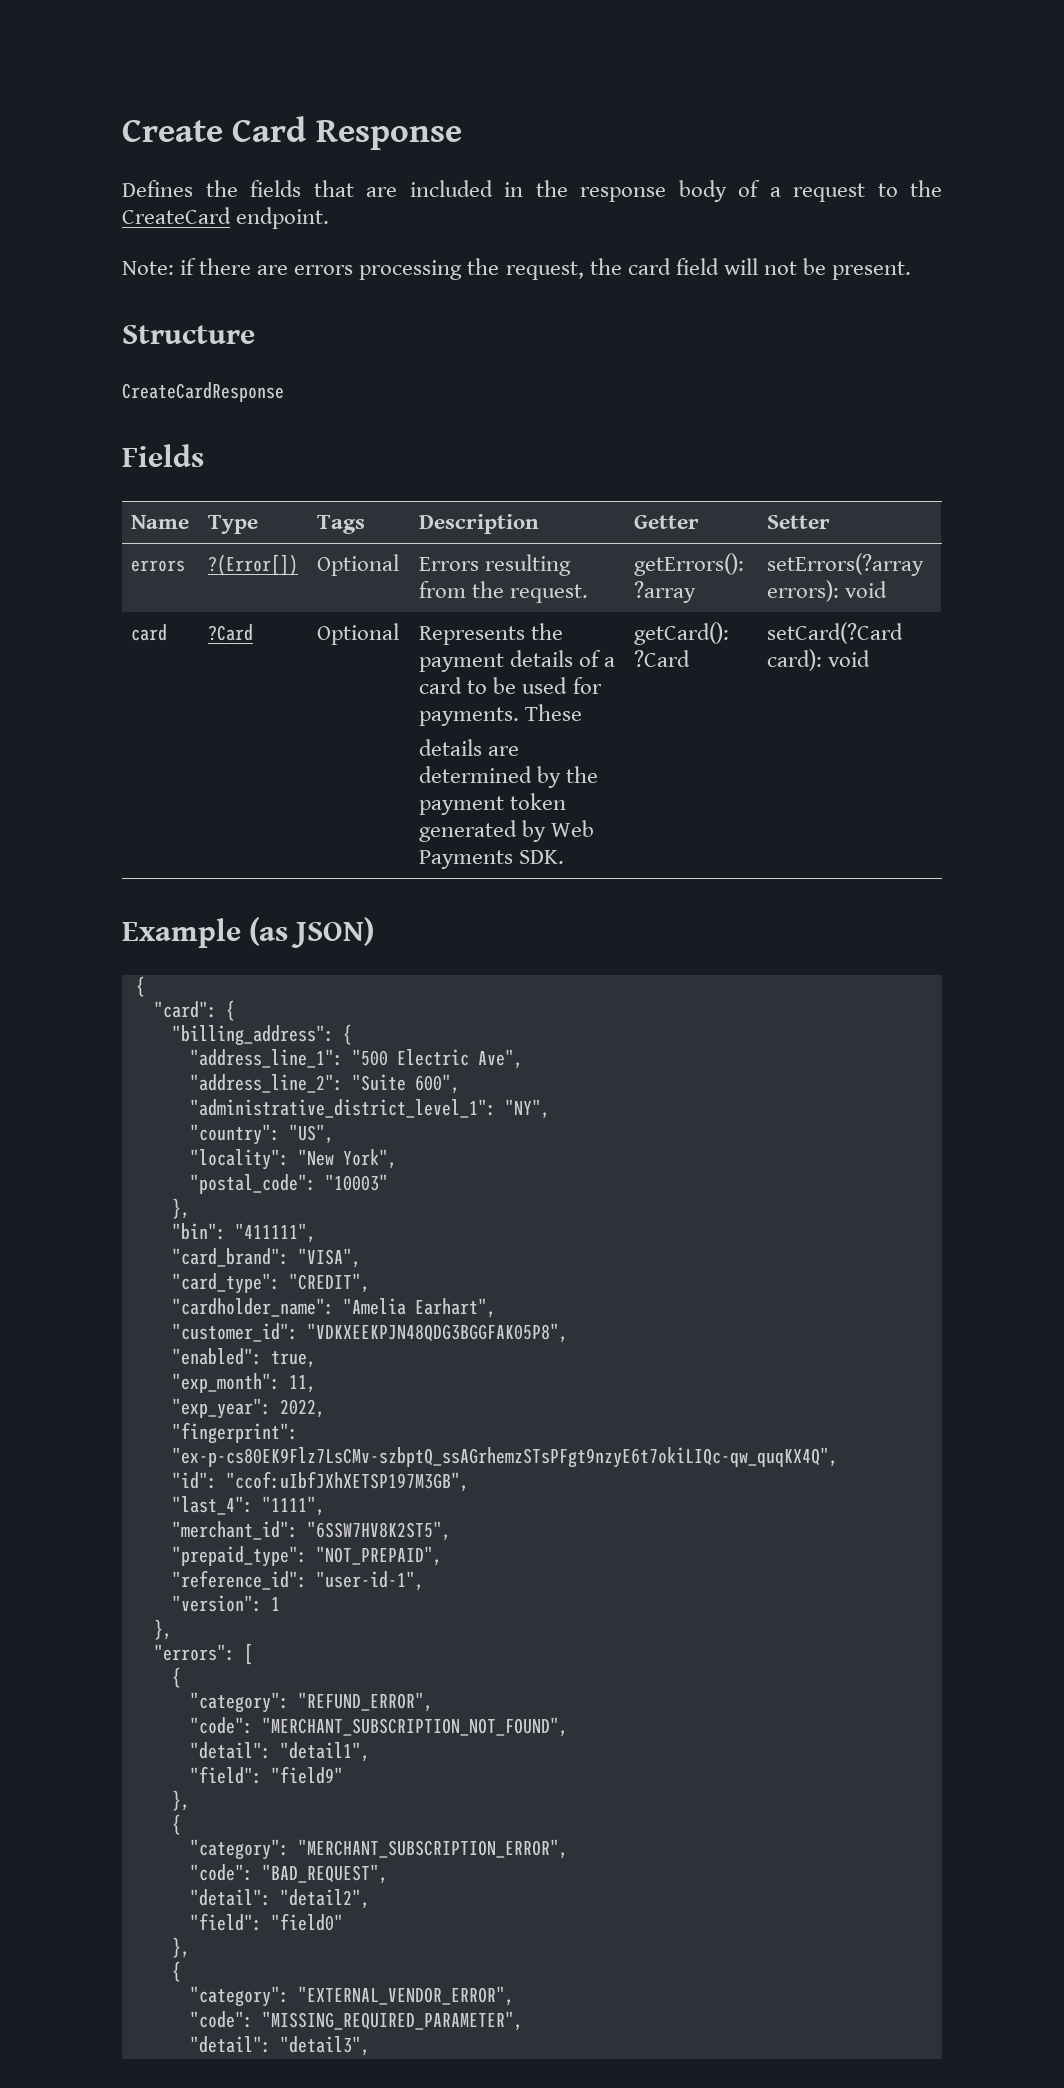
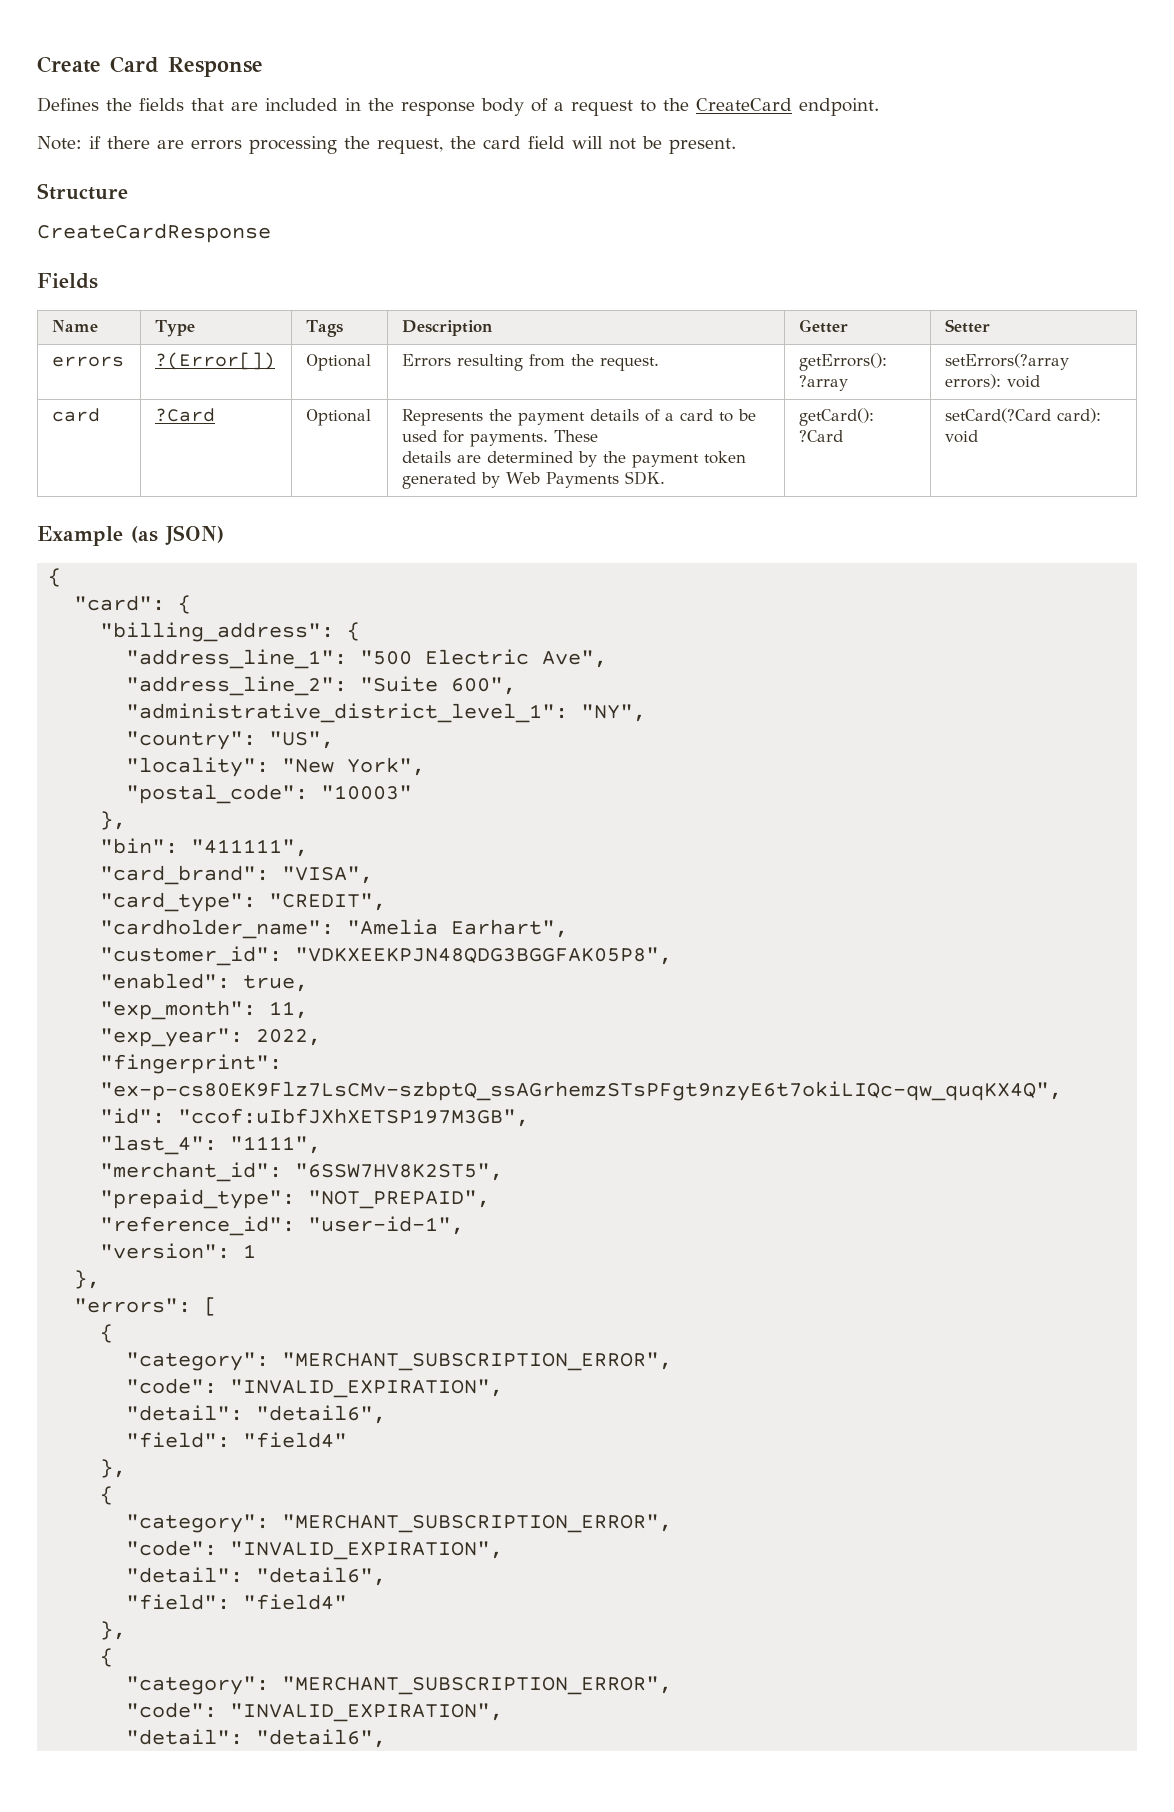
  "errors": [
  {
- "category": "REFUND_ERROR",
- "code": "MERCHANT_SUBSCRIPTION_NOT_FOUND",
- "detail": "detail1",
- "field": "field9"
+ "category": "MERCHANT_SUBSCRIPTION_ERROR",
+ "code": "INVALID_EXPIRATION",
+ "detail": "detail6",
+ "field": "field4"
  },
  {
  "category": "MERCHANT_SUBSCRIPTION_ERROR",
- "code": "BAD_REQUEST",
- "detail": "detail2",
- "field": "field0"
+ "code": "INVALID_EXPIRATION",
+ "detail": "detail6",
+ "field": "field4"
  },
  {
- "category": "EXTERNAL_VENDOR_ERROR",
- "code": "MISSING_REQUIRED_PARAMETER",
- "detail": "detail3",
+ "category": "MERCHANT_SUBSCRIPTION_ERROR",
+ "code": "INVALID_EXPIRATION",
+ "detail": "detail6",

